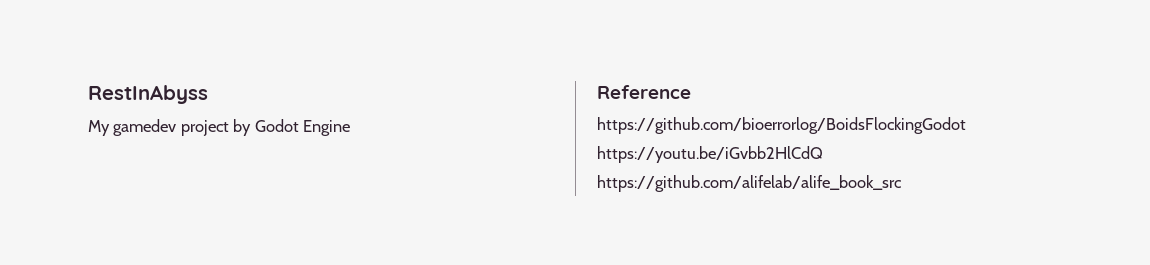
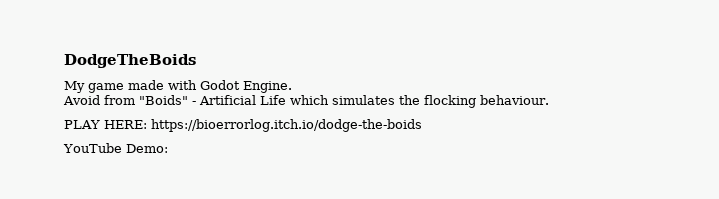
- RestInAbyss
+ DodgeTheBoids
- My gamedev project by Godot Engine
- Reference
- https://github.com/bioerrorlog/BoidsFlockingGodot
- https://youtu.be/iGvbb2HlCdQ
- https://github.com/alifelab/alife_book_src
+ My game made with Godot Engine.
+ Avoid from "Boids" - Artificial Life which simulates the flocking behaviour.
+ PLAY HERE: https://bioerrorlog.itch.io/dodge-the-boids
+ YouTube Demo:

